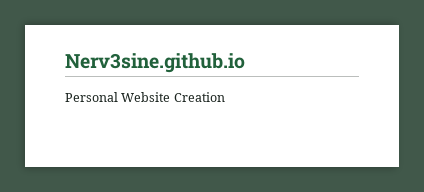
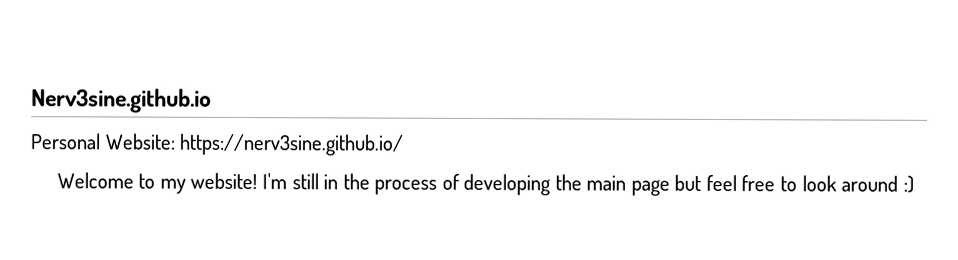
- Personal Website Creation
+ Personal Website: https://nerv3sine.github.io/
+ Welcome to my website! I'm still in the process of developing the main page but feel free to look around :)

